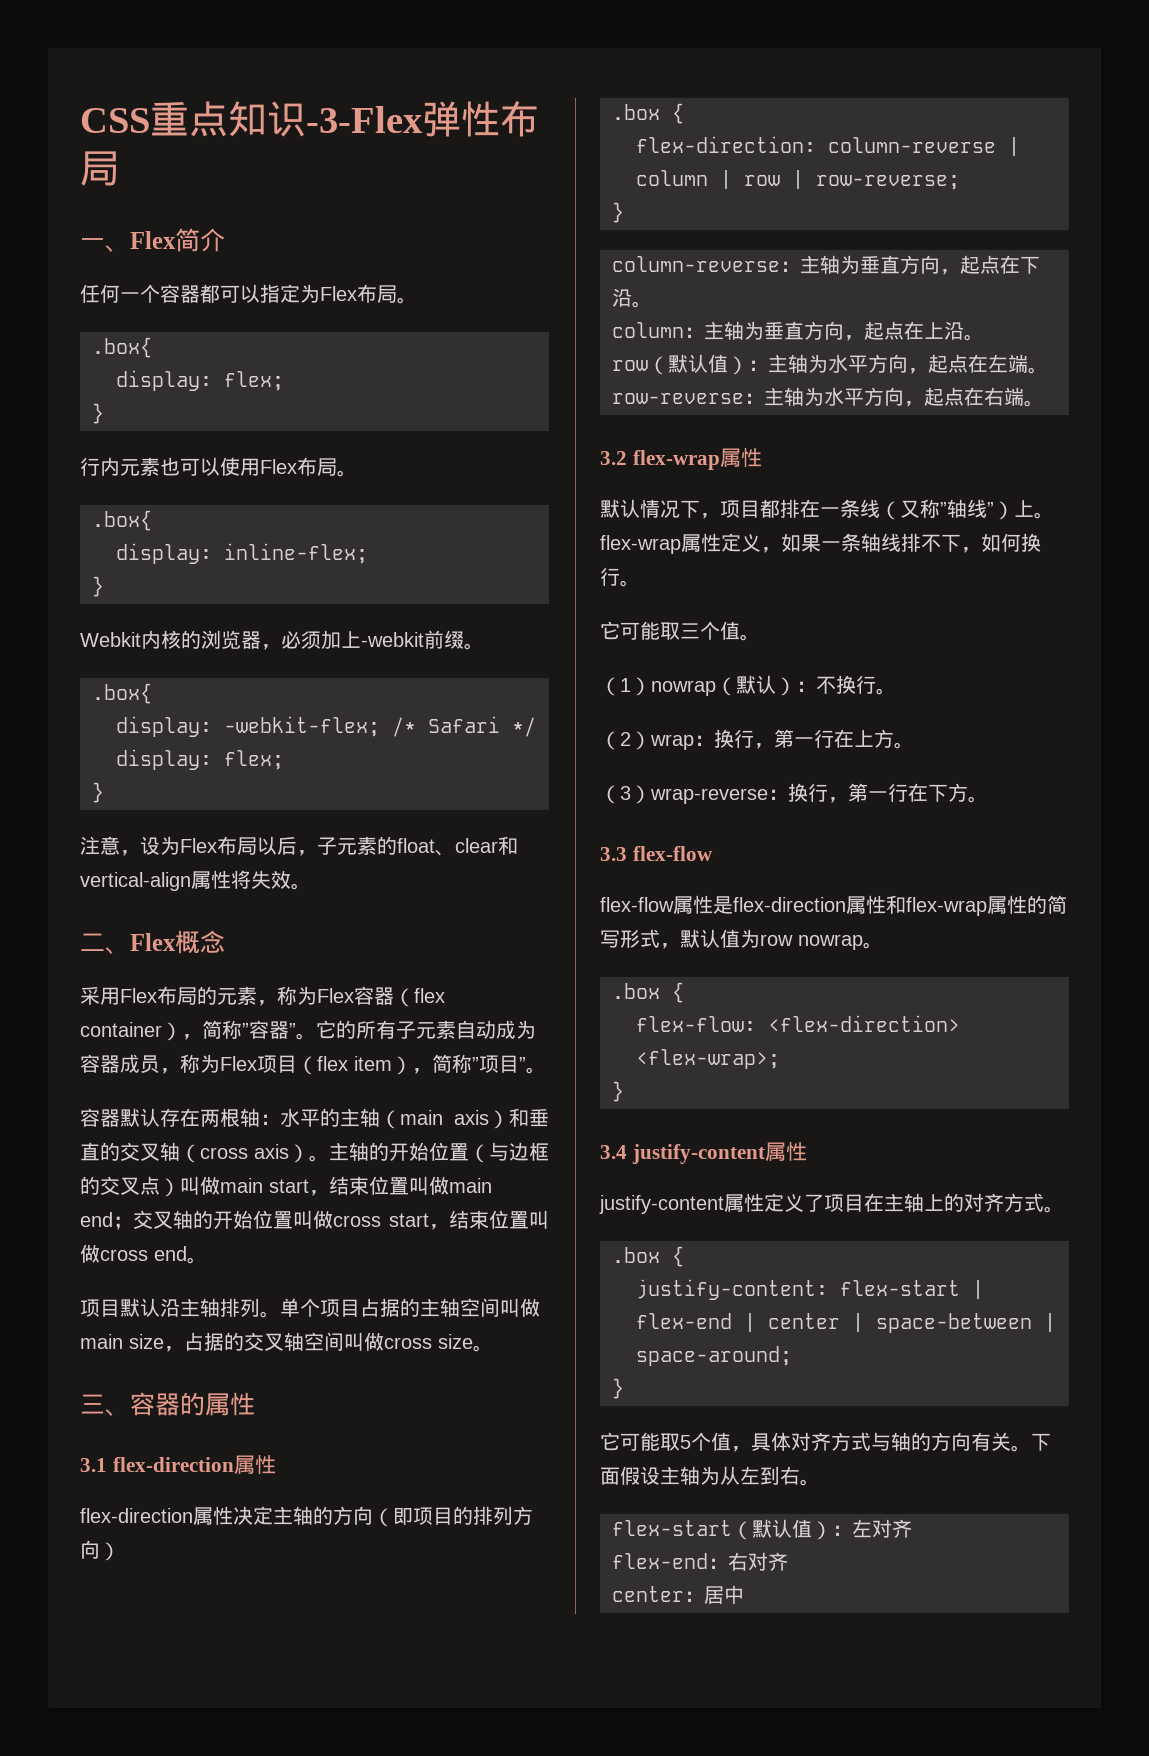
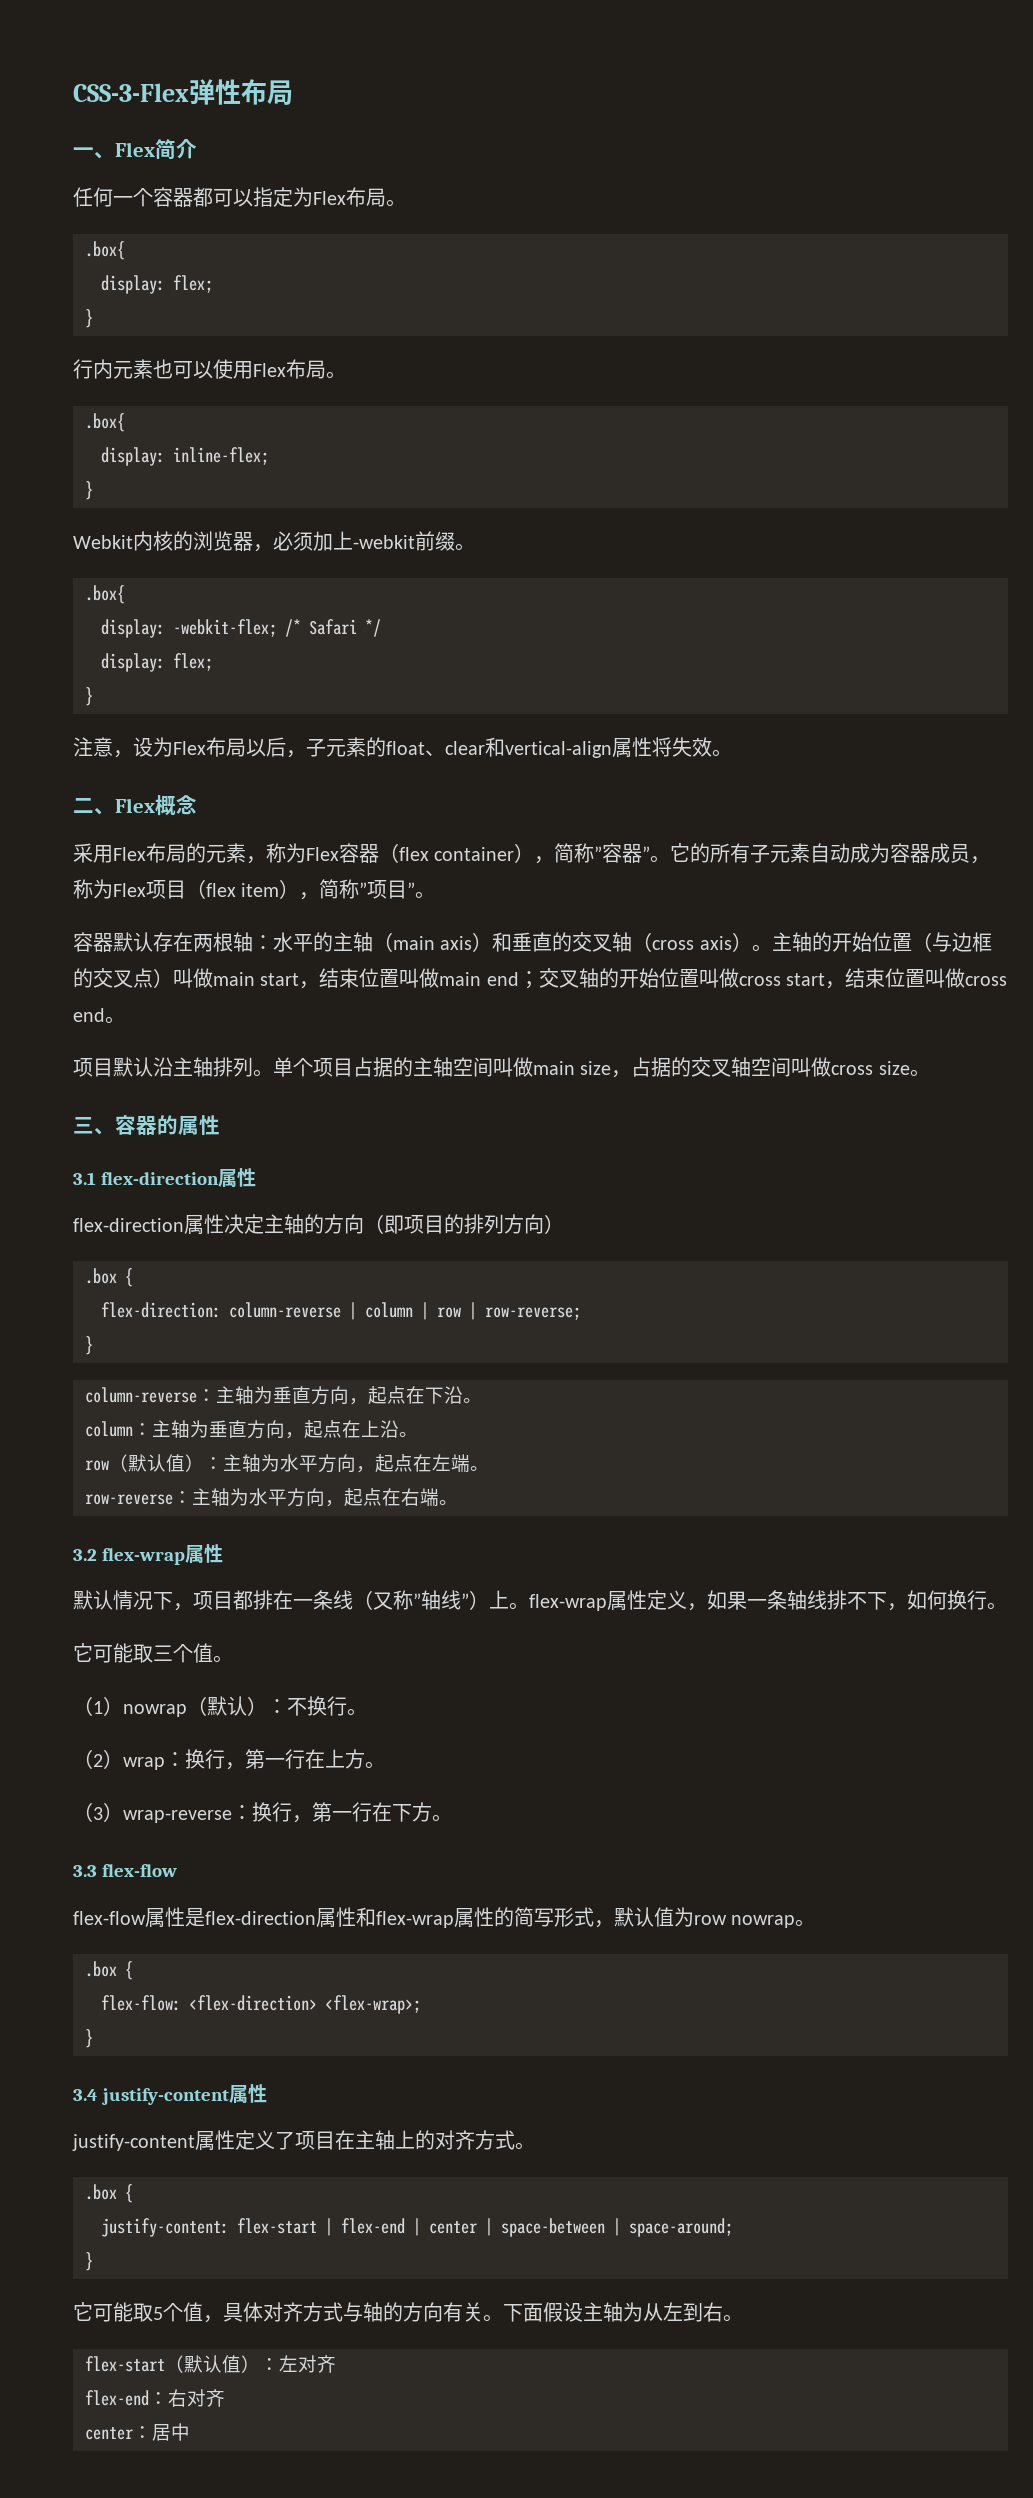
- CSS重点知识-3-Flex弹性布局
+ CSS-3-Flex弹性布局

